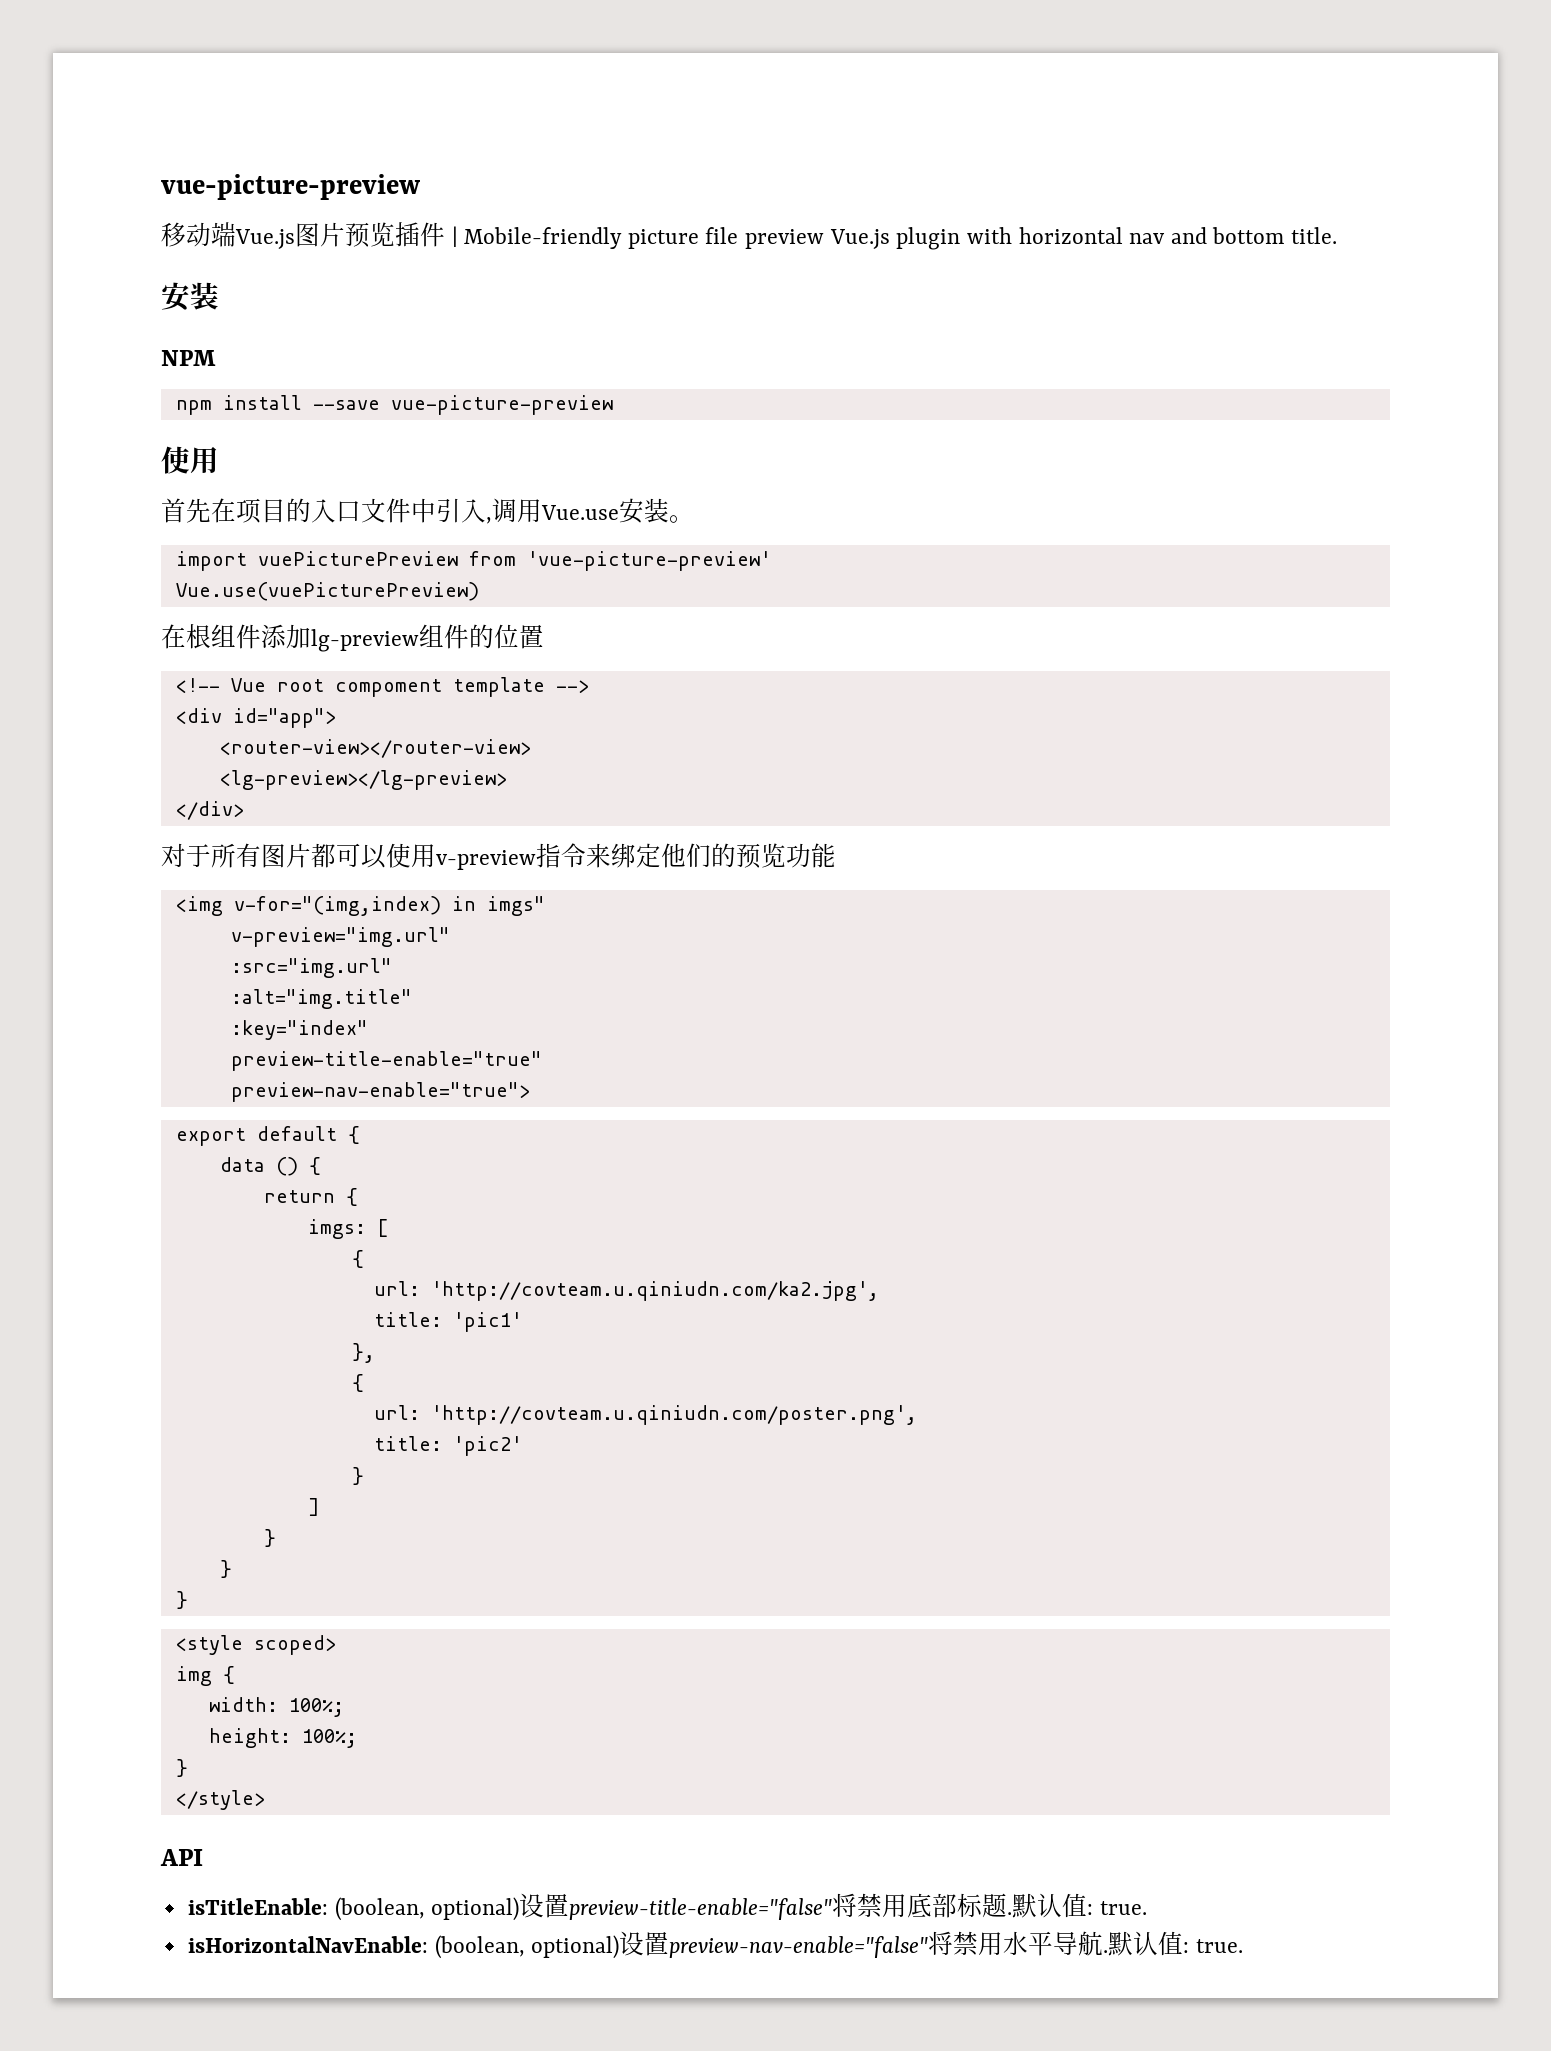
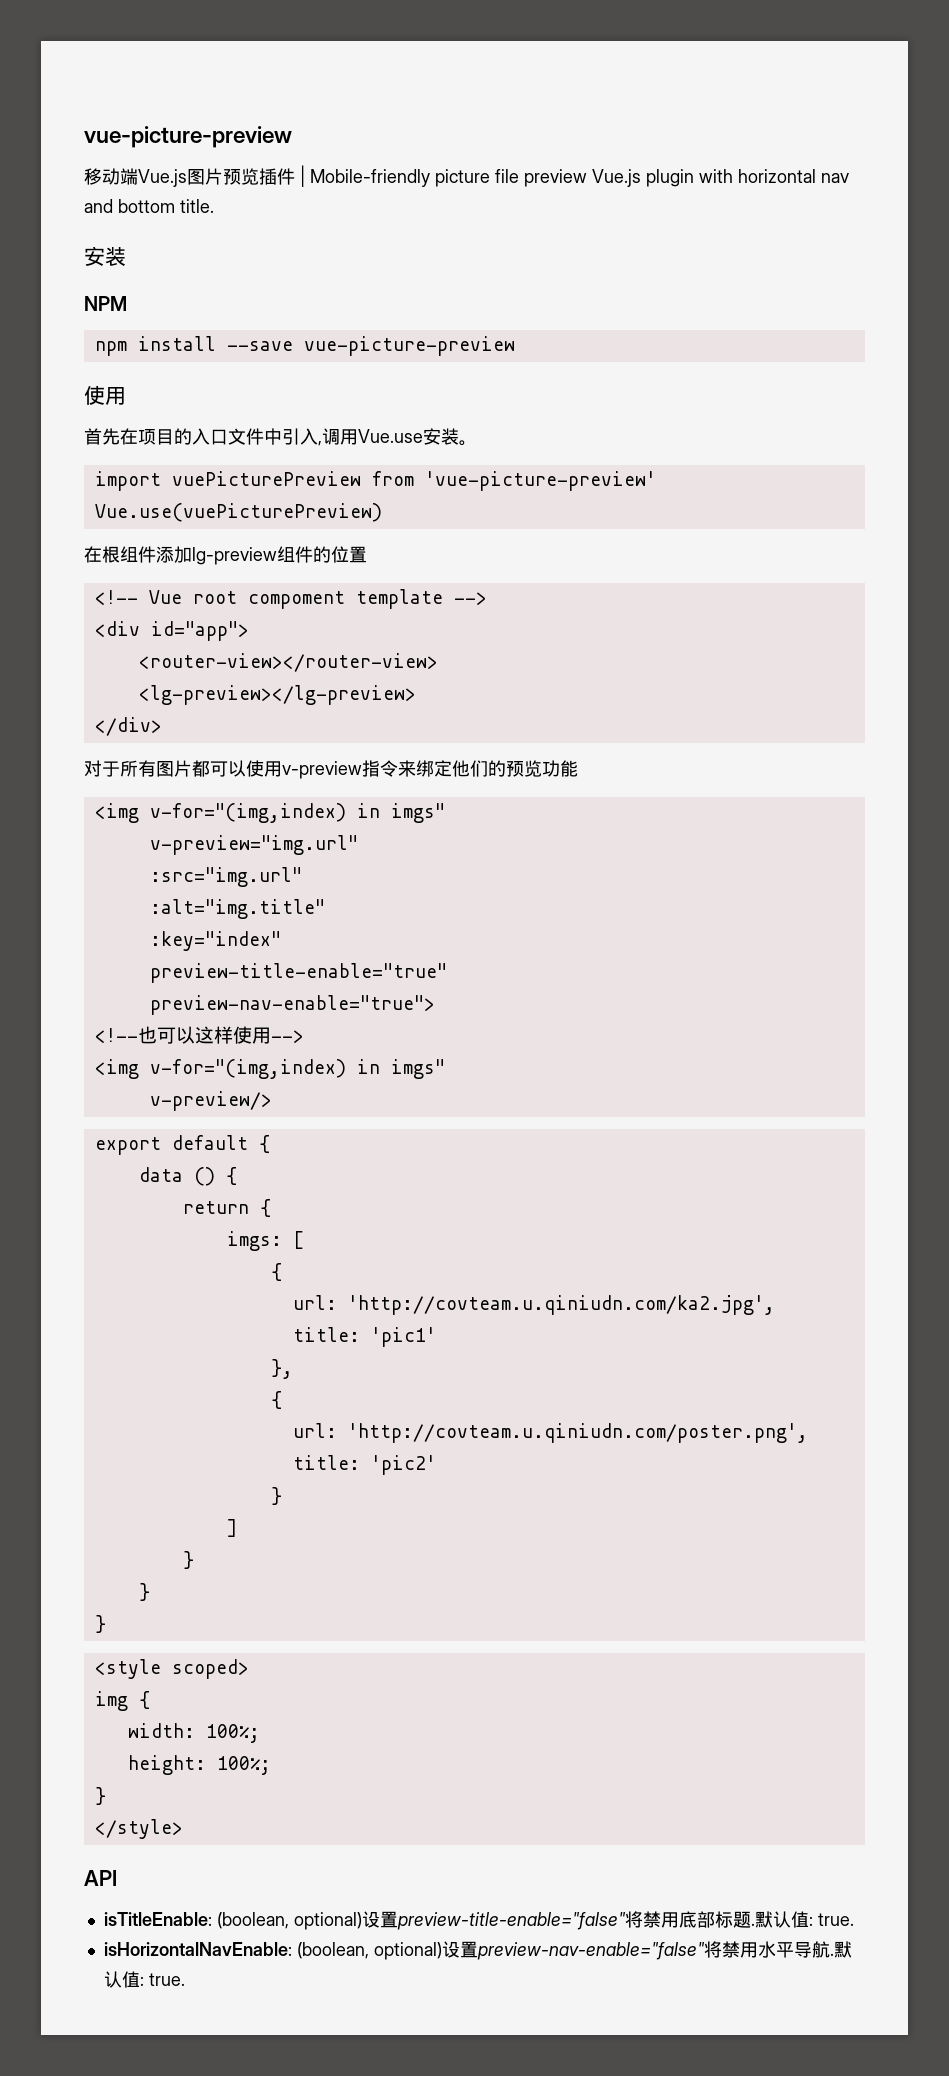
+ <!--也可以这样使用-->
+ <img v-for="(img,index) in imgs"
+ v-preview/>

